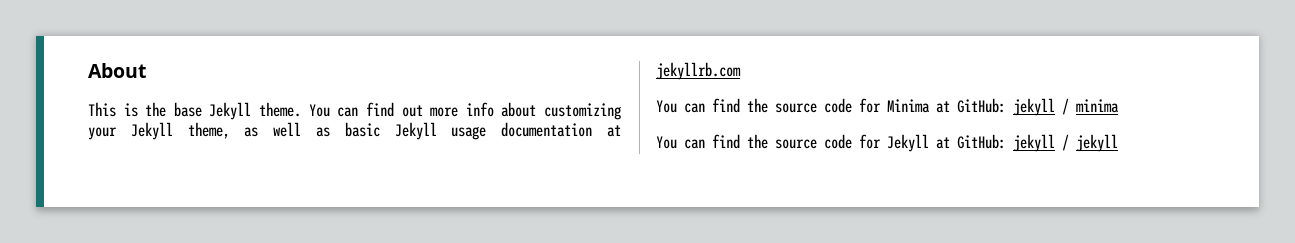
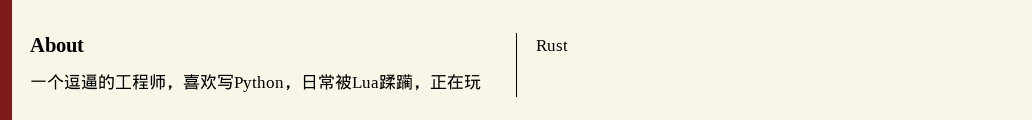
- This is the base Jekyll theme. You can find out more info about customizing your Jekyll theme, as well as basic Jekyll usage documentation at jekyllrb.com
- You can find the source code for Minima at GitHub: jekyll / minima
- You can find the source code for Jekyll at GitHub: jekyll / jekyll
+ 一个逗逼的工程师，喜欢写Python，日常被Lua蹂躏，正在玩Rust

